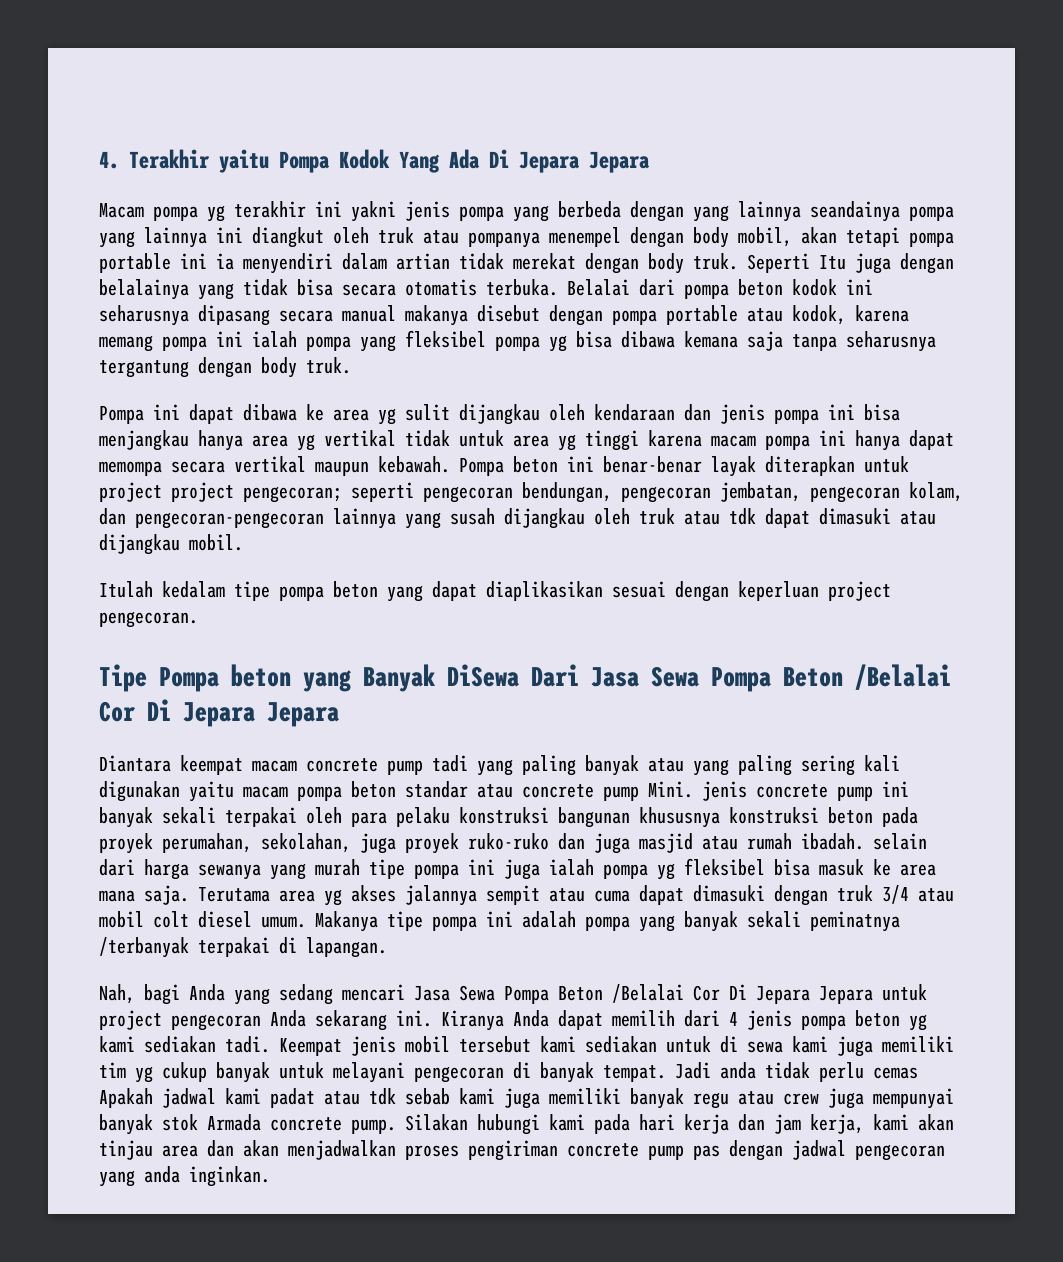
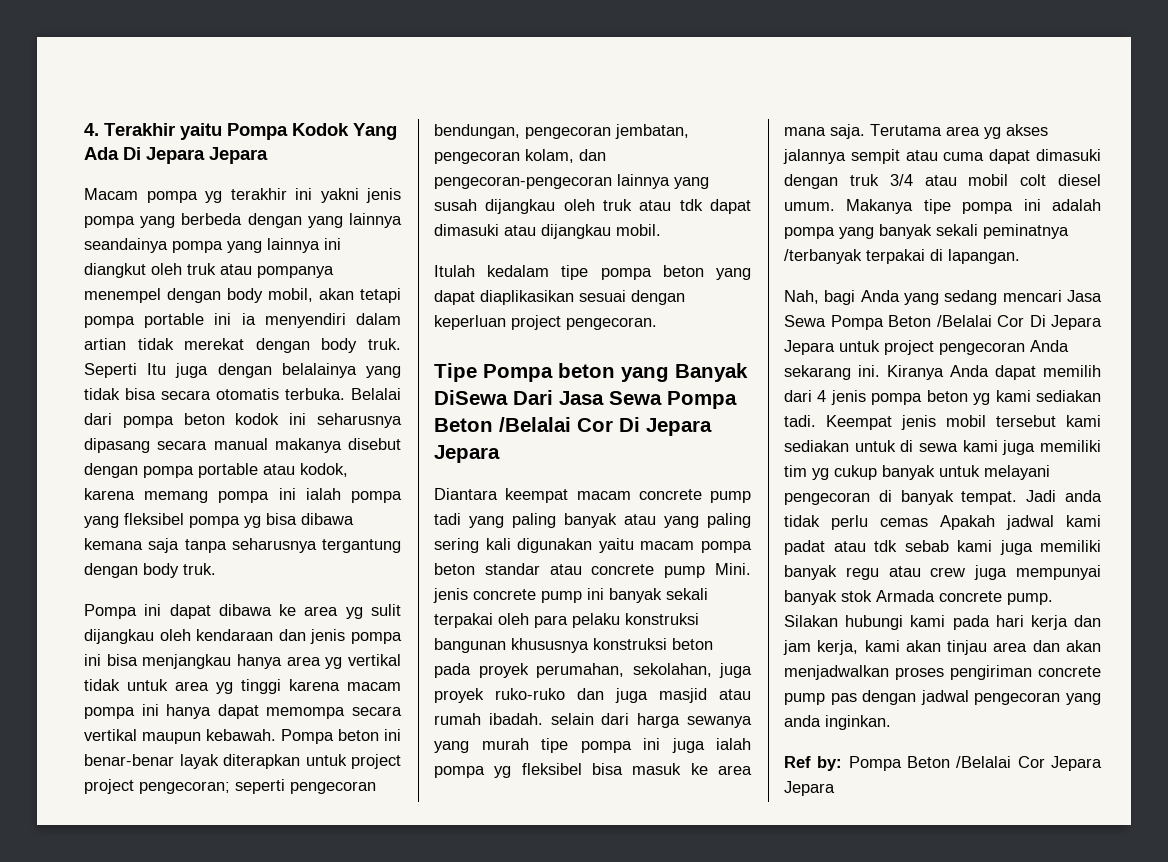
+ Ref by: Pompa Beton /Belalai Cor Jepara Jepara

